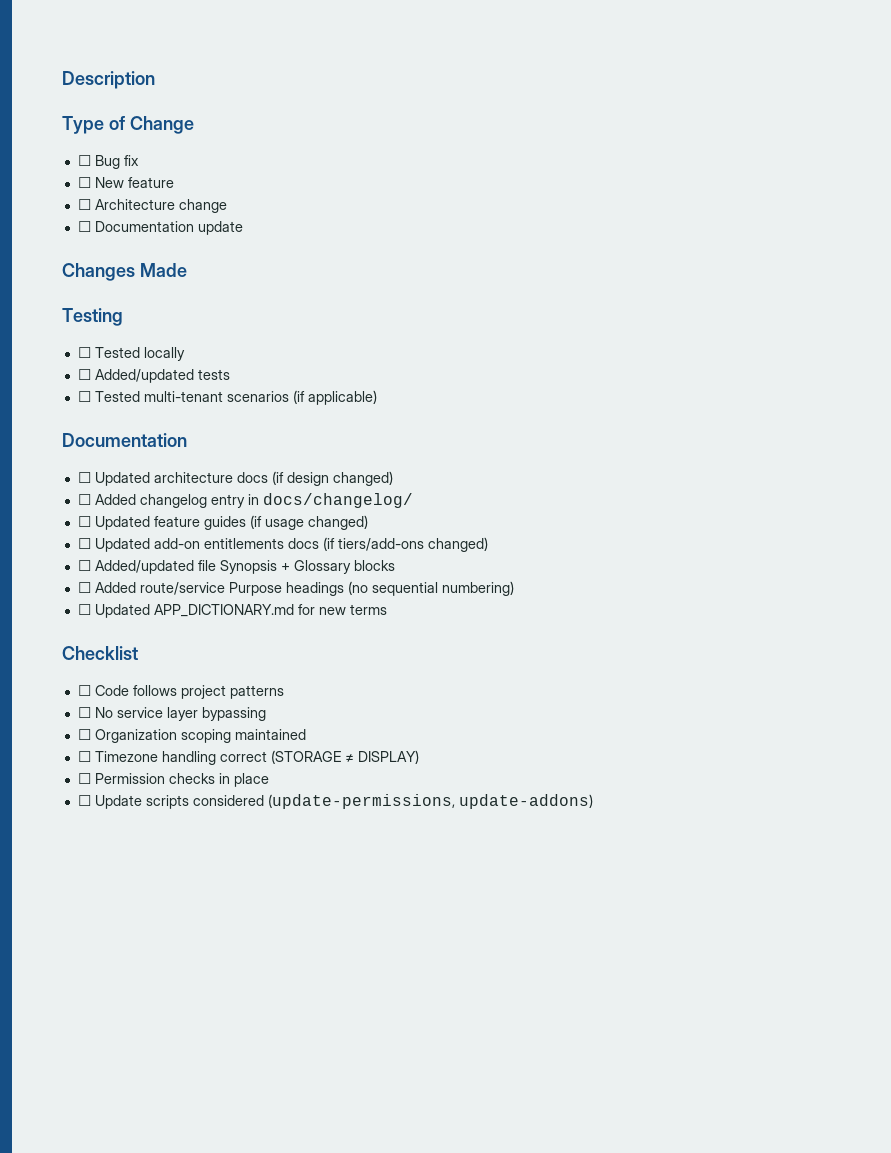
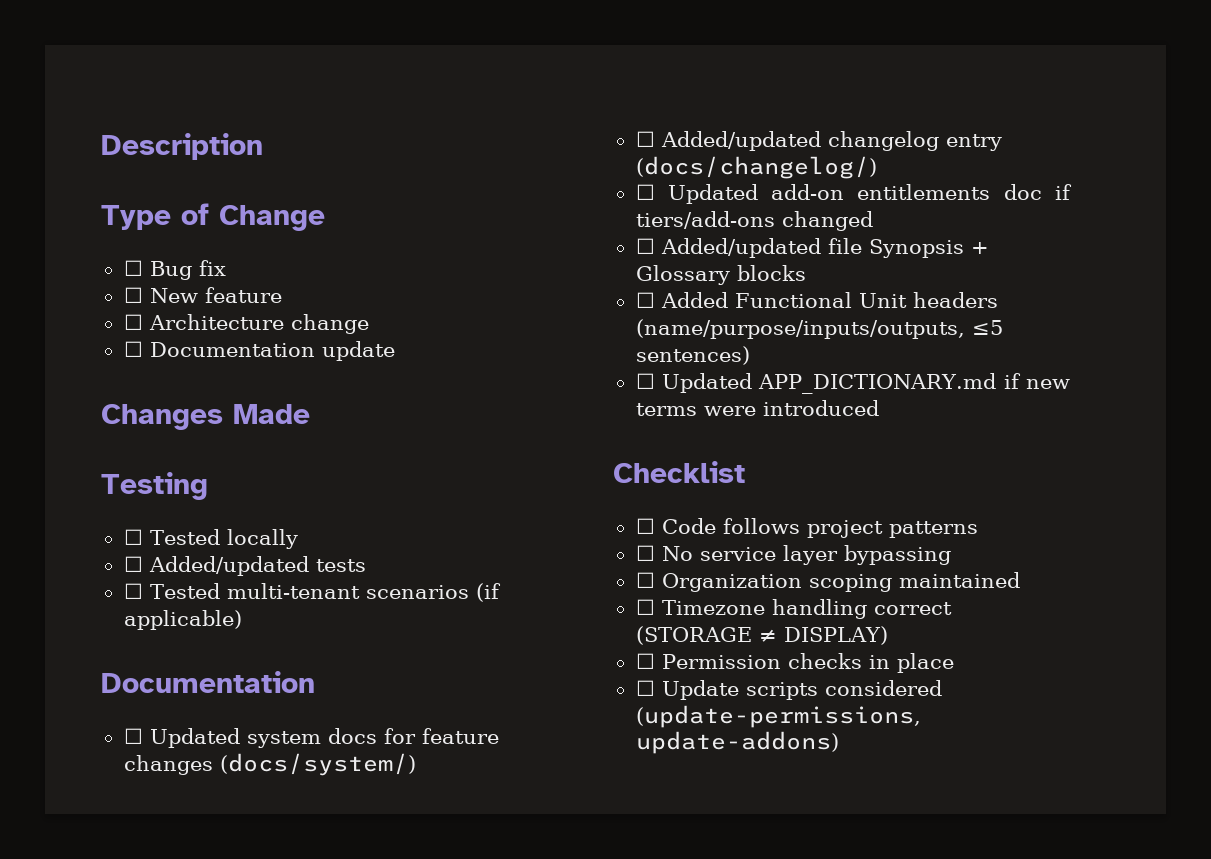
- ☐ Updated architecture docs (if design changed)
- ☐ Added changelog entry in docs/changelog/
- ☐ Updated feature guides (if usage changed)
+ ☐ Updated system docs for feature changes (docs/system/)
+ ☐ Added/updated changelog entry (docs/changelog/)
- ☐ Updated add-on entitlements docs (if tiers/add-ons changed)
+ ☐ Updated add-on entitlements doc if tiers/add-ons changed
- ☐ Added route/service Purpose headings (no sequential numbering)
+ ☐ Added Functional Unit headers (name/purpose/inputs/outputs, ≤5 sentences)
- ☐ Updated APP_DICTIONARY.md for new terms
+ ☐ Updated APP_DICTIONARY.md if new terms were introduced

